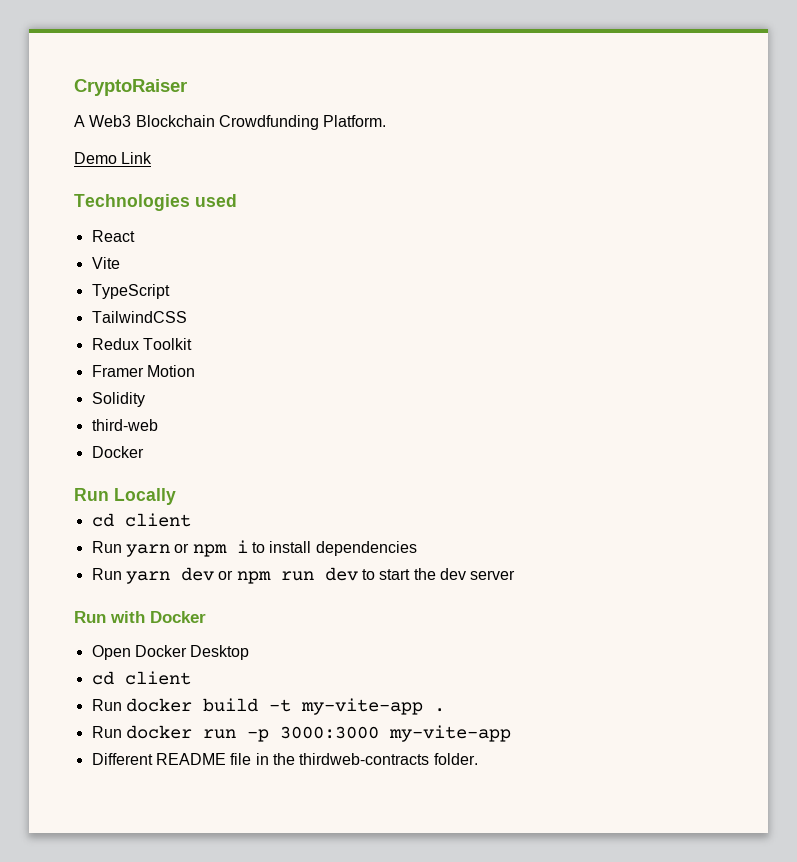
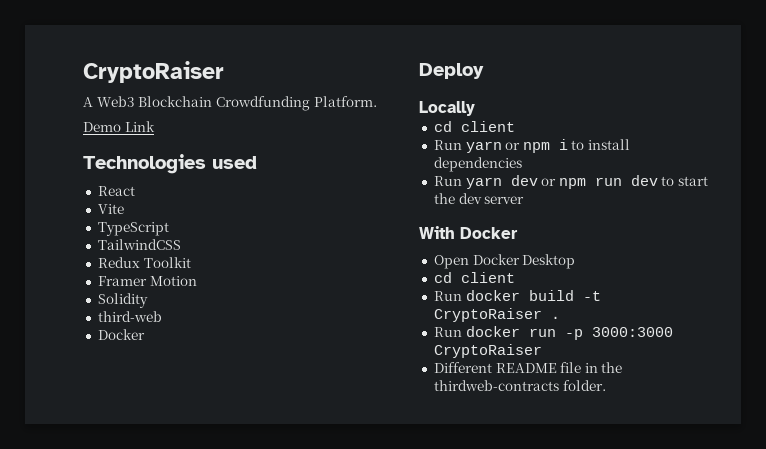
- Run Locally
+ Deploy
+ Locally
- Run with Docker
+ With Docker
- Run docker build -t my-vite-app .
+ Run docker build -t CryptoRaiser .
- Run docker run -p 3000:3000 my-vite-app
+ Run docker run -p 3000:3000 CryptoRaiser

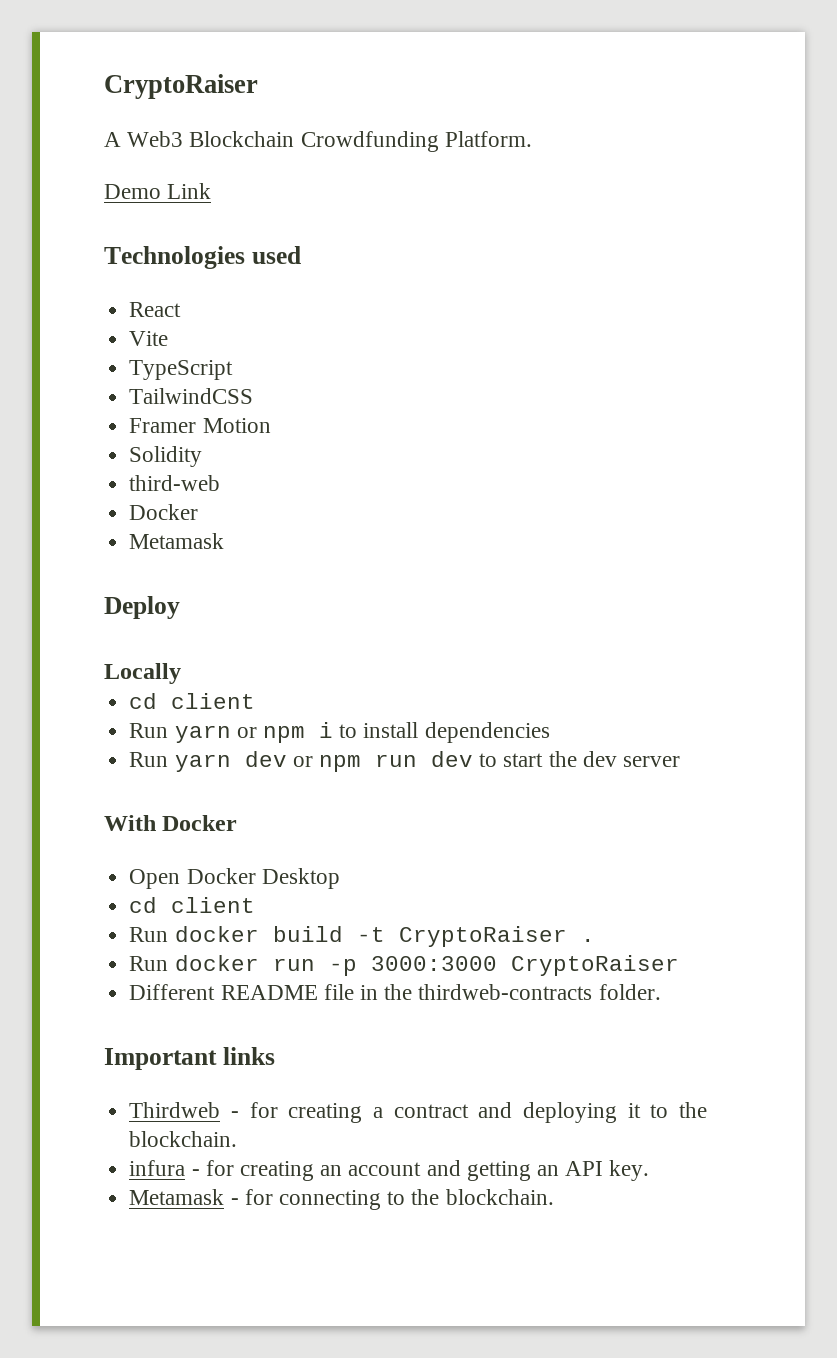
- Redux Toolkit
  third-web
  Docker
+ Metamask
+ Important links
+ Thirdweb - for creating a contract and deploying it to the blockchain.
+ infura - for creating an account and getting an API key.
+ Metamask - for connecting to the blockchain.

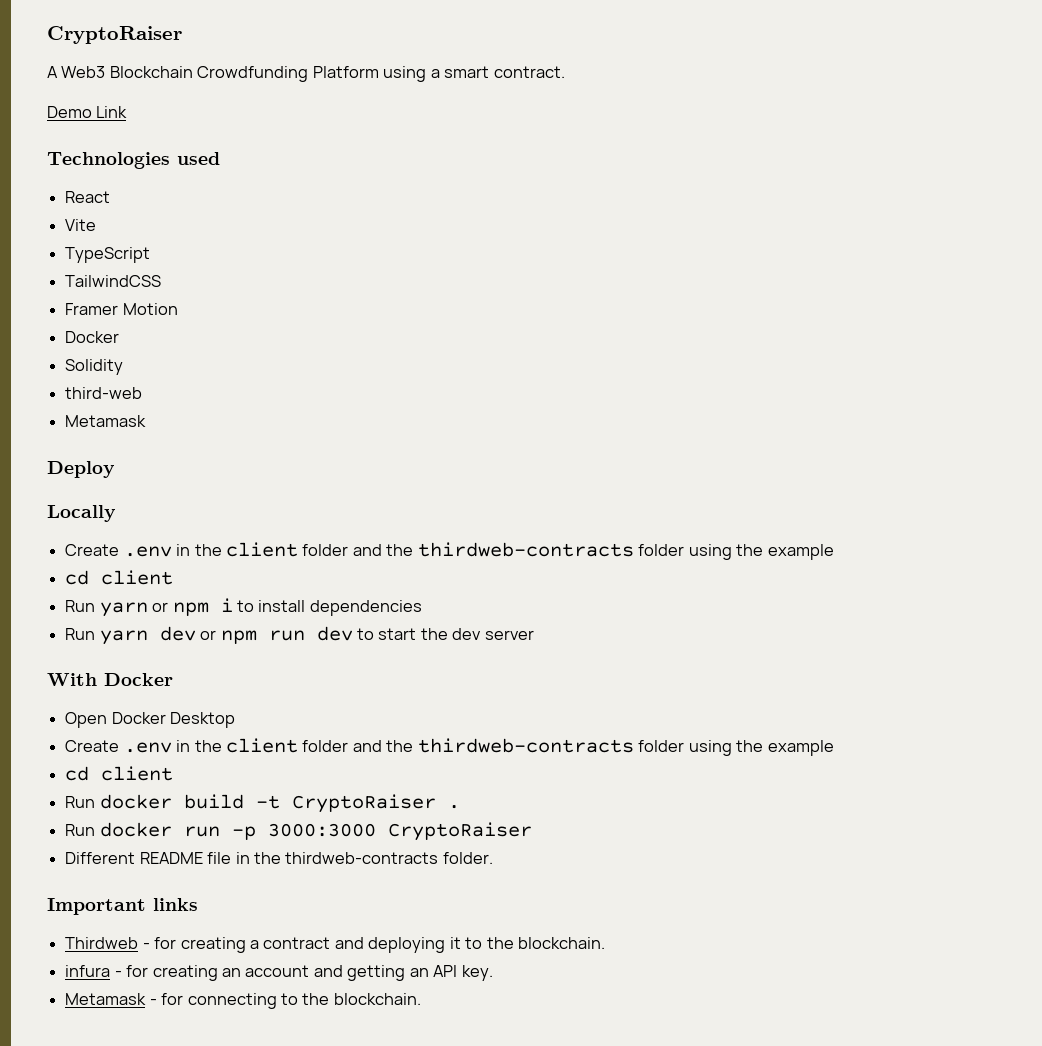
- A Web3 Blockchain Crowdfunding Platform.
+ A Web3 Blockchain Crowdfunding Platform using a smart contract.
  Framer Motion
+ Docker
  third-web
- Docker
  Locally
+ Create .env in the client folder and the thirdweb-contracts folder using the example
  Open Docker Desktop
+ Create .env in the client folder and the thirdweb-contracts folder using the example

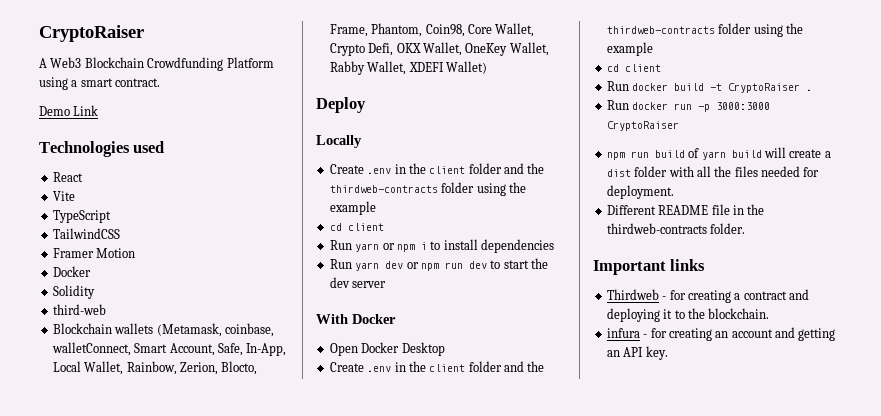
  third-web
- Metamask
+ Blockchain wallets (Metamask, coinbase, walletConnect, Smart Account, Safe, In-App, Local Wallet, Rainbow, Zerion, Blocto, Frame, Phantom, Coin98, Core Wallet, Crypto Defi, OKX Wallet, OneKey Wallet, Rabby Wallet, XDEFI Wallet)
+ npm run build of yarn build will create a dist folder with all the files needed for deployment.
- Metamask - for connecting to the blockchain.

